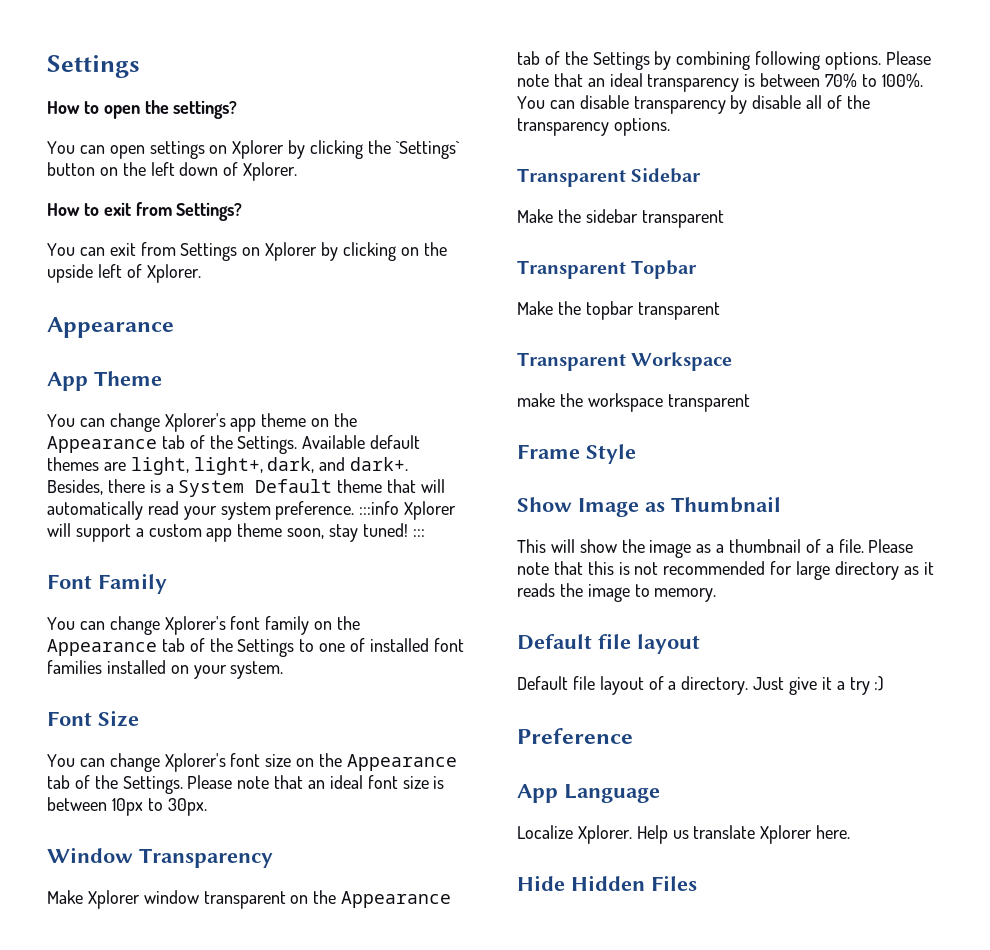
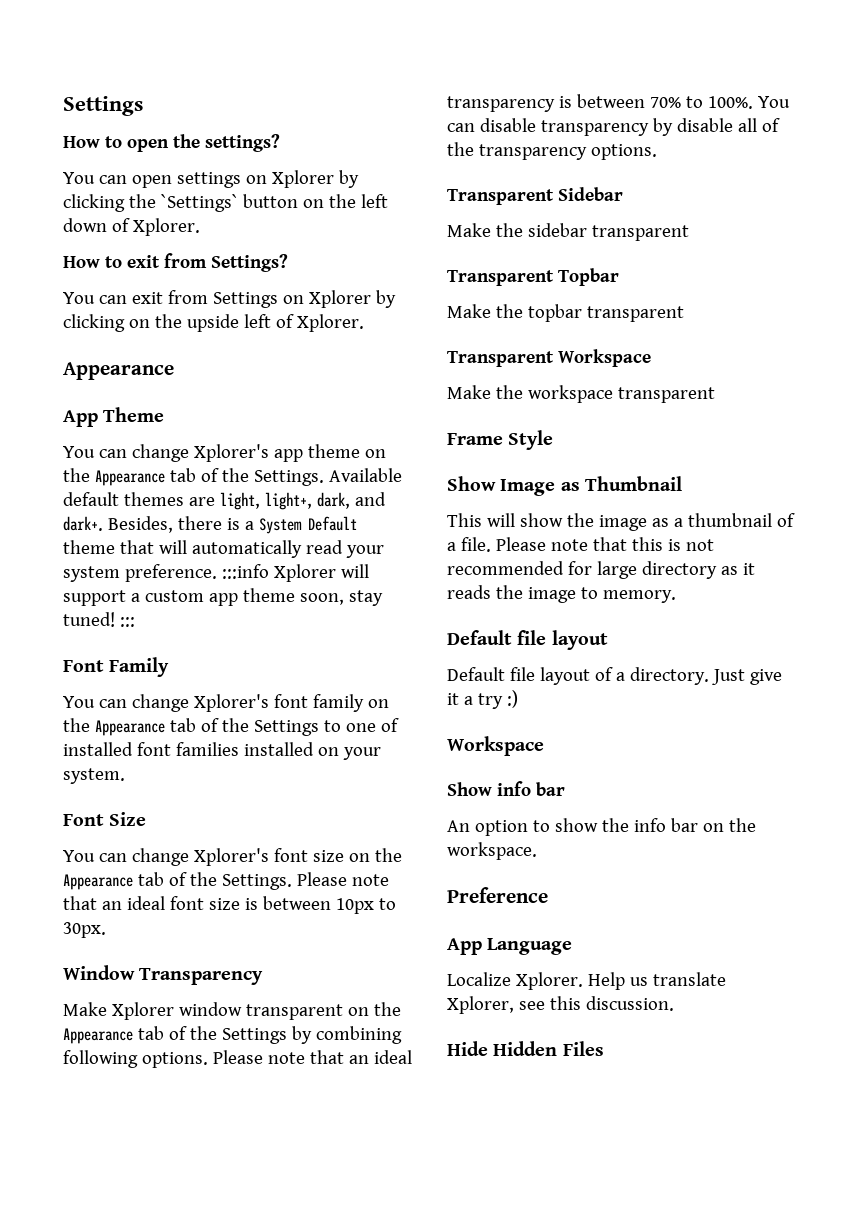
- make the workspace transparent
+ Make the workspace transparent
  Just give it a try :)
+ Workspace
+ Show info bar
+ An option to show the info bar on the workspace.
- Help us translate Xplorer here.
+ Help us translate Xplorer, see this discussion.

